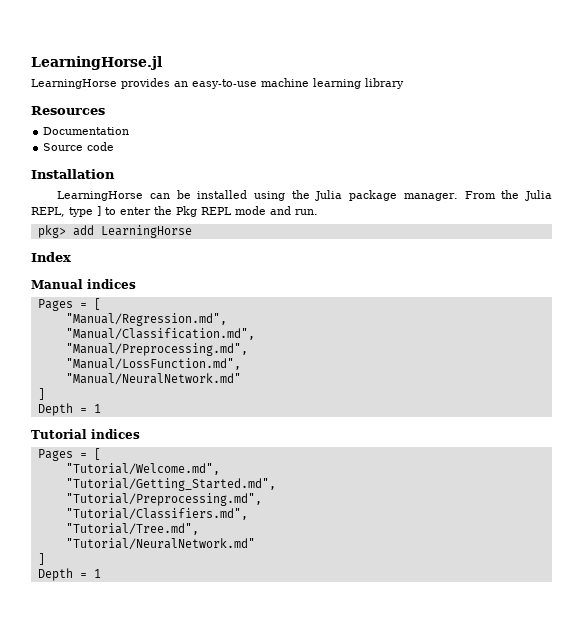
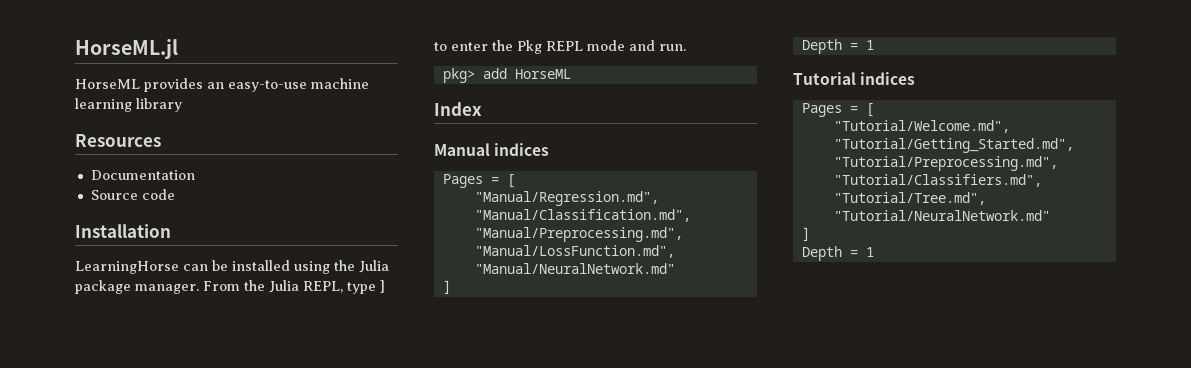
- LearningHorse.jl
- LearningHorse provides an easy-to-use machine learning library
+ HorseML.jl
+ HorseML provides an easy-to-use machine learning library
- pkg> add LearningHorse
+ pkg> add HorseML

